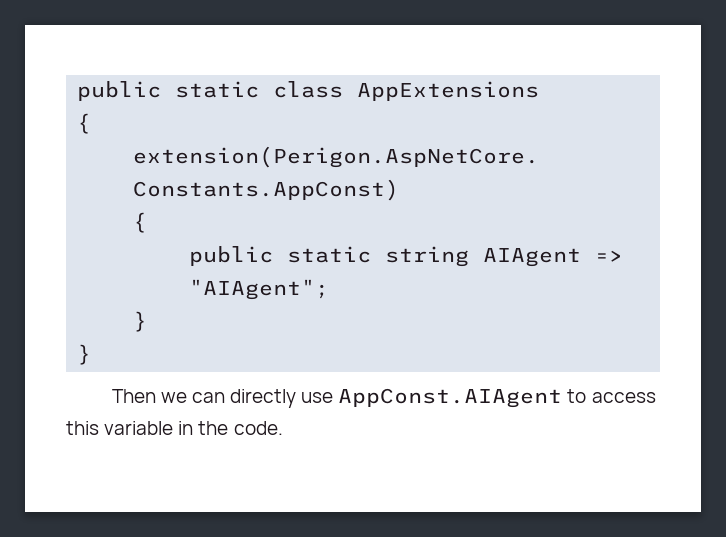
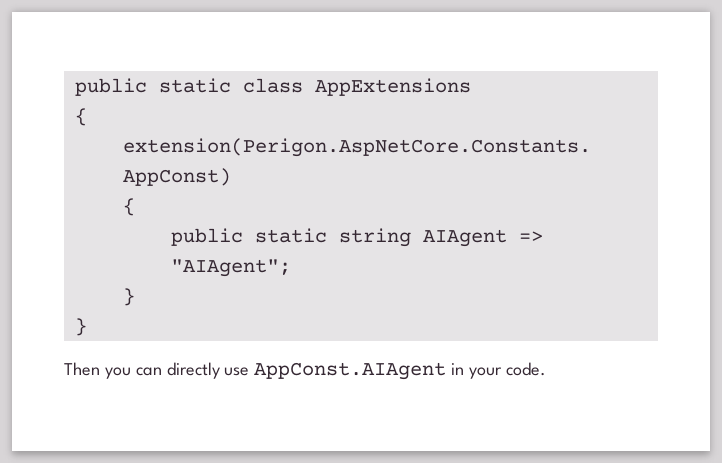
- Then we can directly use AppConst.AIAgent to access this variable in the code.
+ Then you can directly use AppConst.AIAgent in your code.

